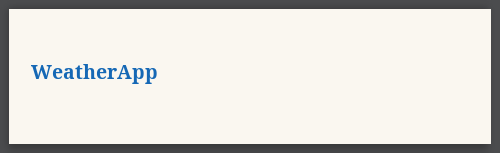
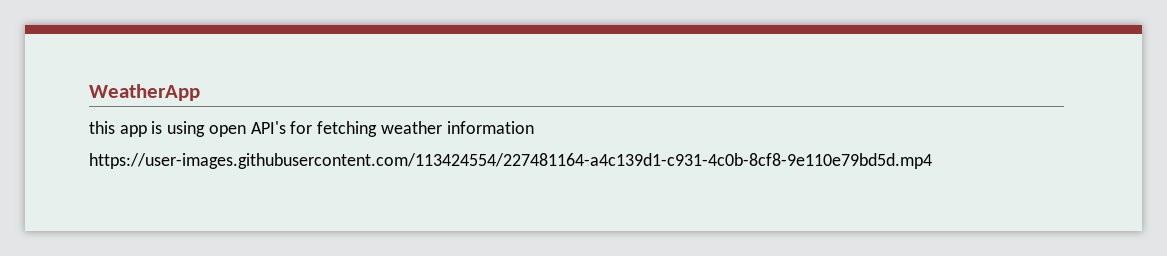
+ this app is using open API's for fetching weather information
+ https://user-images.githubusercontent.com/113424554/227481164-a4c139d1-c931-4c0b-8cf8-9e110e79bd5d.mp4

